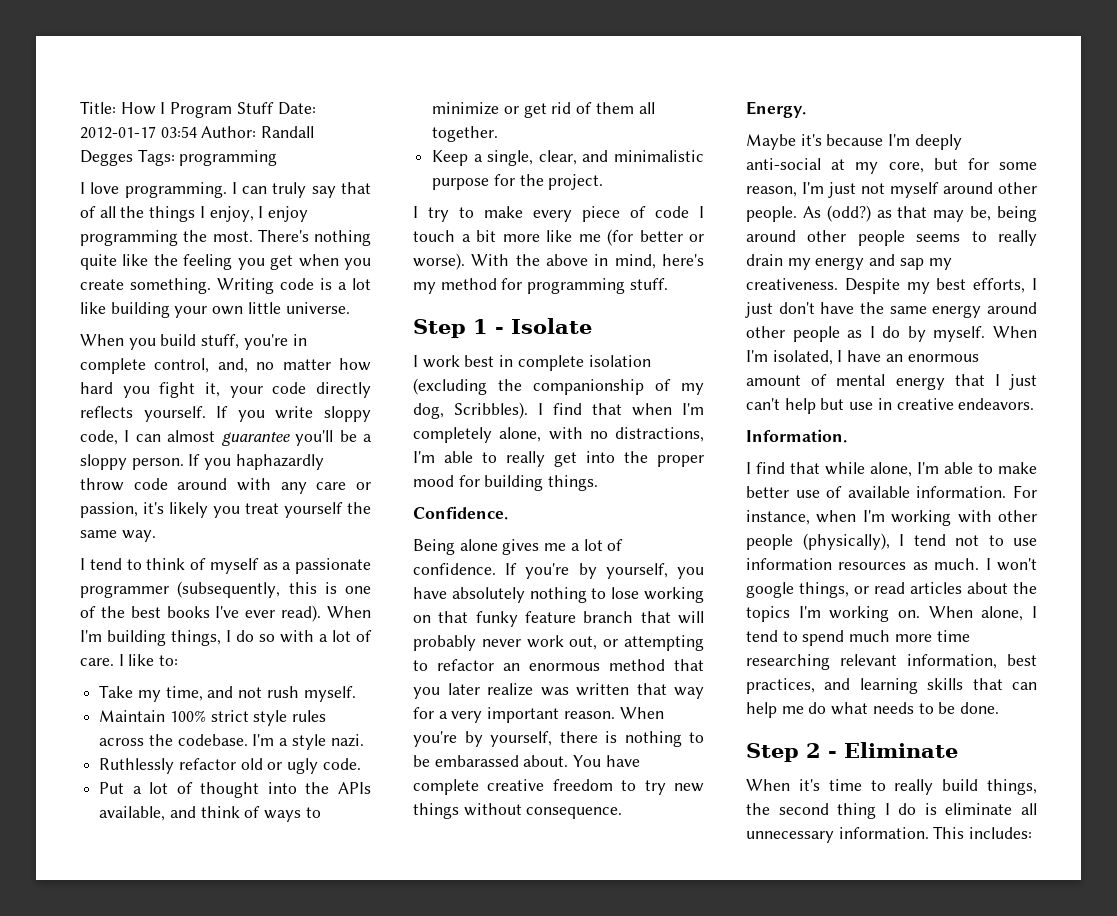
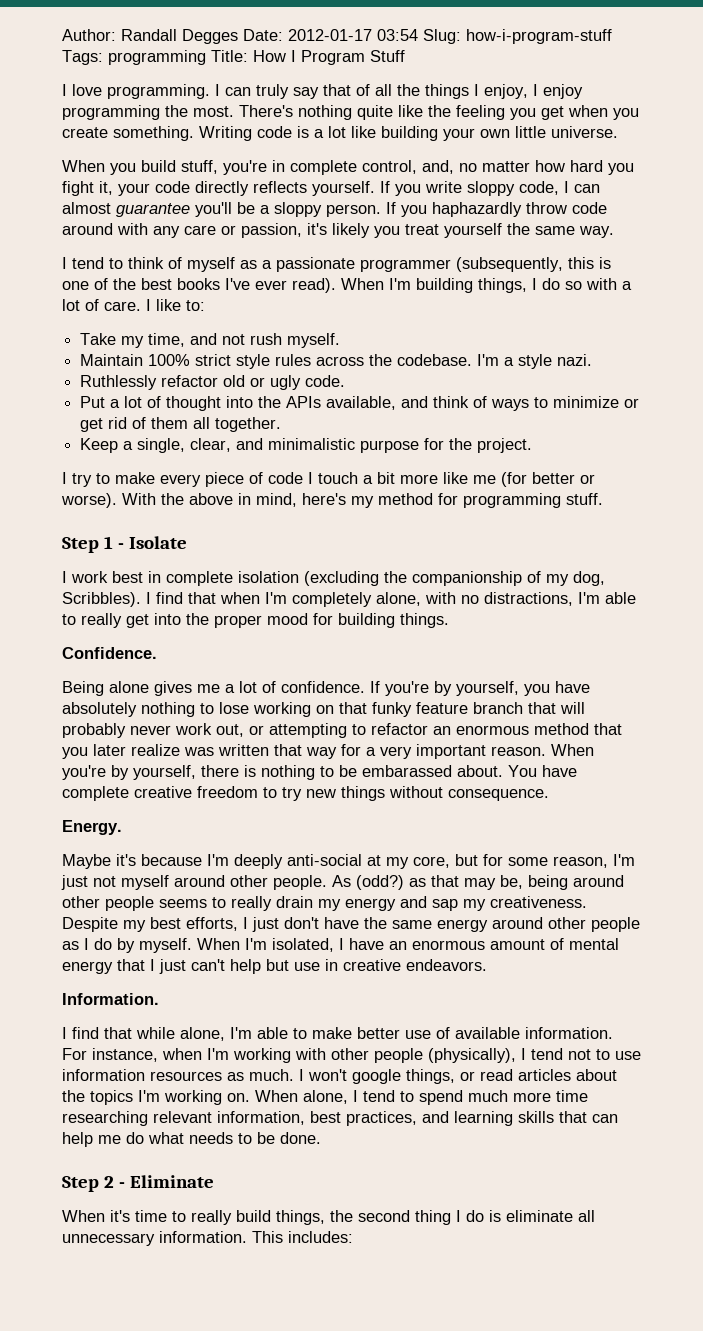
- Title: How I Program Stuff Date: 2012-01-17 03:54 Author: Randall Degges Tags: programming
+ Author: Randall Degges Date: 2012-01-17 03:54 Slug: how-i-program-stuff Tags: programming Title: How I Program Stuff

